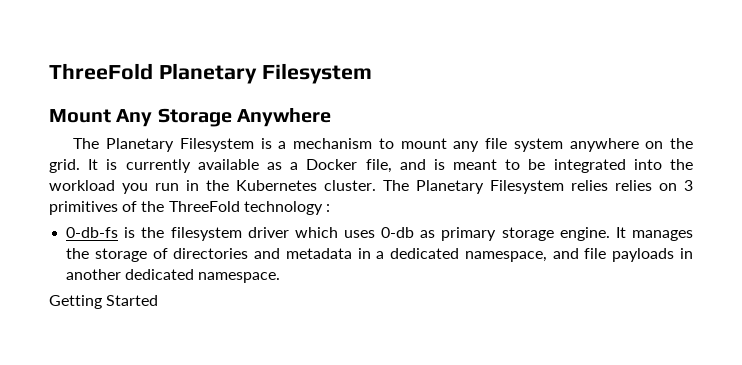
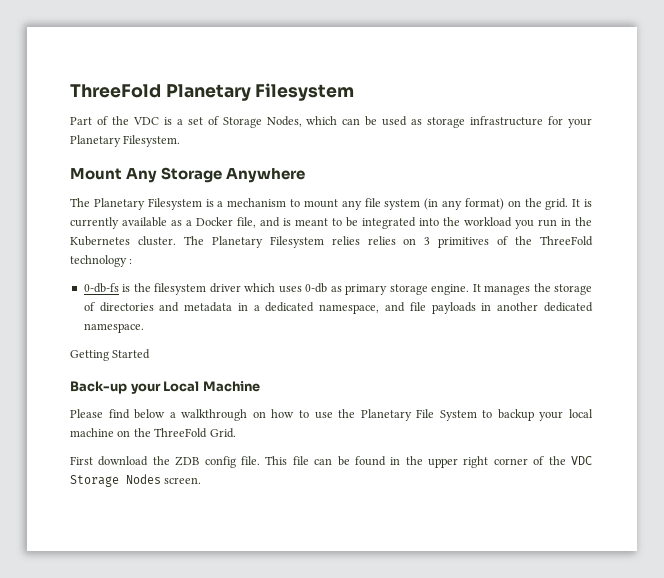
+ Part of the VDC is a set of Storage Nodes, which can be used as storage infrastructure for your Planetary Filesystem.
- The Planetary Filesystem is a mechanism to mount any file system anywhere on the grid.
+ The Planetary Filesystem is a mechanism to mount any file system (in any format) on the grid.
+ Back-up your Local Machine
+ Please find below a walkthrough on how to use the Planetary File System to backup your local machine on the ThreeFold Grid.
+ First download the ZDB config file. This file can be found in the upper right corner of the VDC Storage Nodes screen.

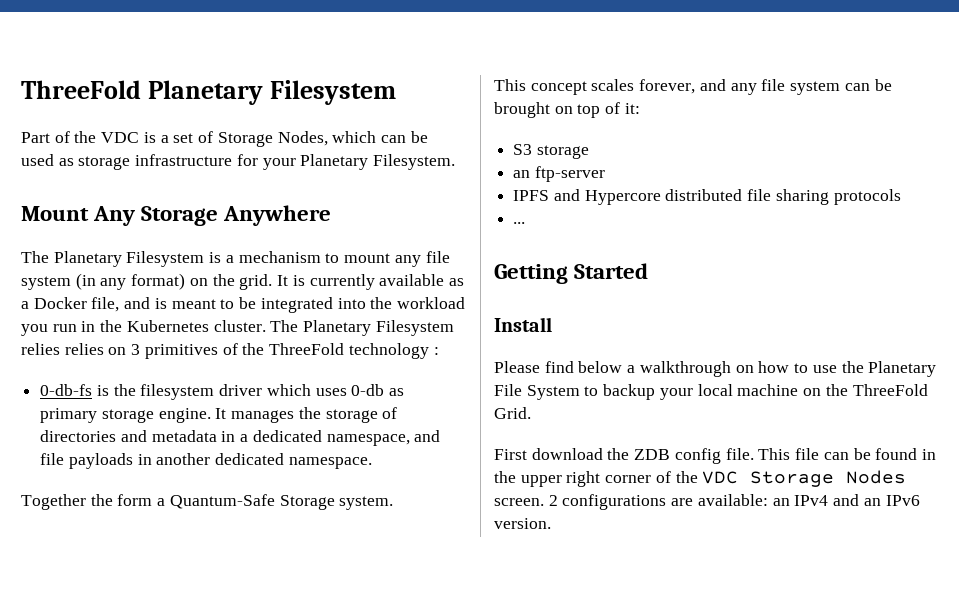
+ Together the form a Quantum-Safe Storage system.
+ This concept scales forever, and any file system can be brought on top of it:
+ S3 storage
+ an ftp-server
+ IPFS and Hypercore distributed file sharing protocols
+ ...
  Getting Started
- Back-up your Local Machine
+ Install
+ 2 configurations are available: an IPv4 and an IPv6 version.

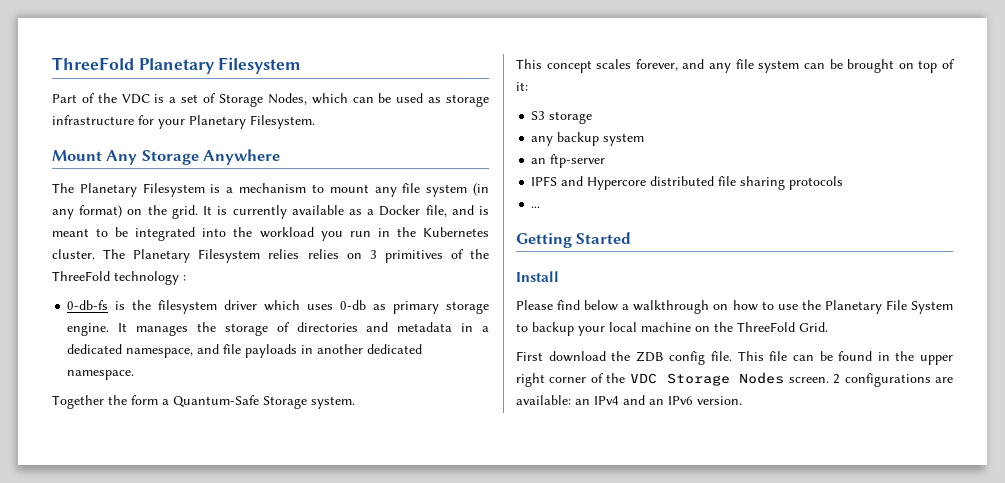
+ any backup system

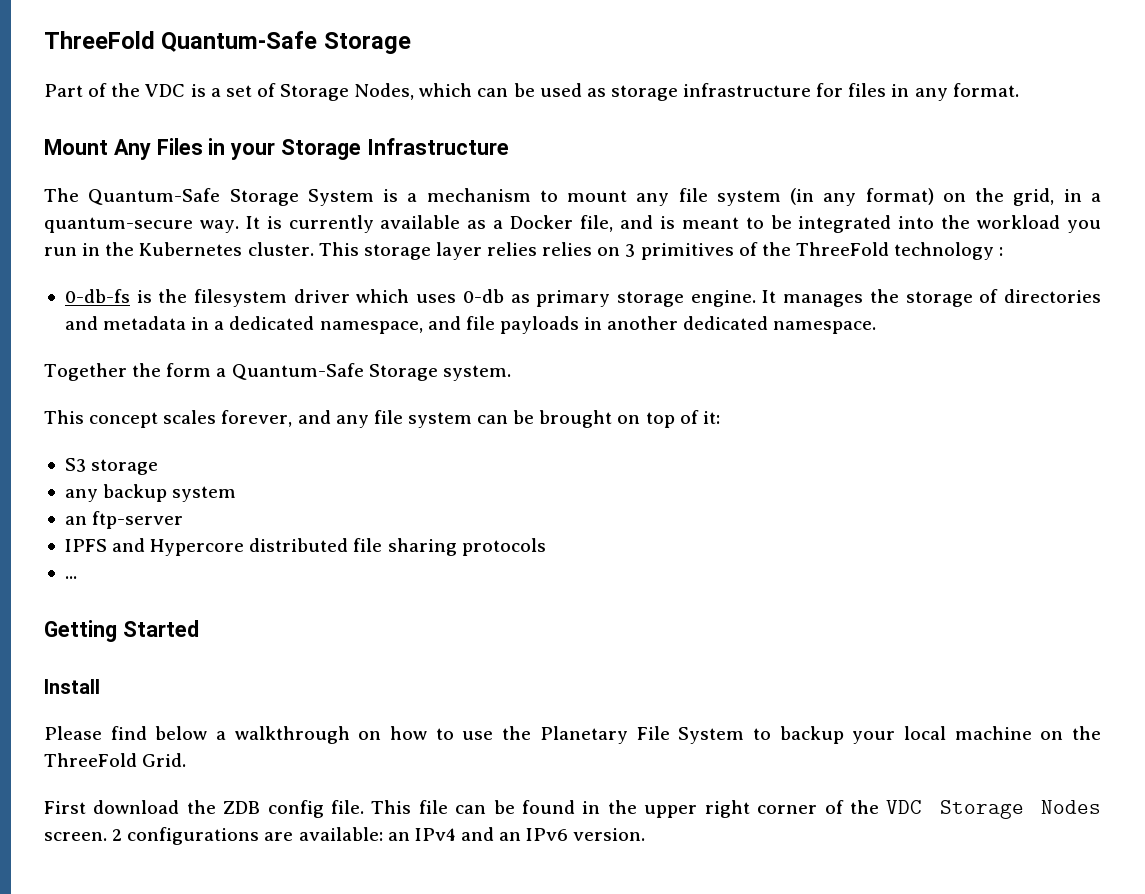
- ThreeFold Planetary Filesystem
+ ThreeFold Quantum-Safe Storage
- Part of the VDC is a set of Storage Nodes, which can be used as storage infrastructure for your Planetary Filesystem.
- Mount Any Storage Anywhere
- The Planetary Filesystem is a mechanism to mount any file system (in any format) on the grid.
+ Part of the VDC is a set of Storage Nodes, which can be used as storage infrastructure for files in any format.
+ Mount Any Files in your Storage Infrastructure
+ The Quantum-Safe Storage System is a mechanism to mount any file system (in any format) on the grid, in a quantum-secure way.
- The Planetary Filesystem relies relies on 3 primitives of the ThreeFold technology :
+ This storage layer relies relies on 3 primitives of the ThreeFold technology :

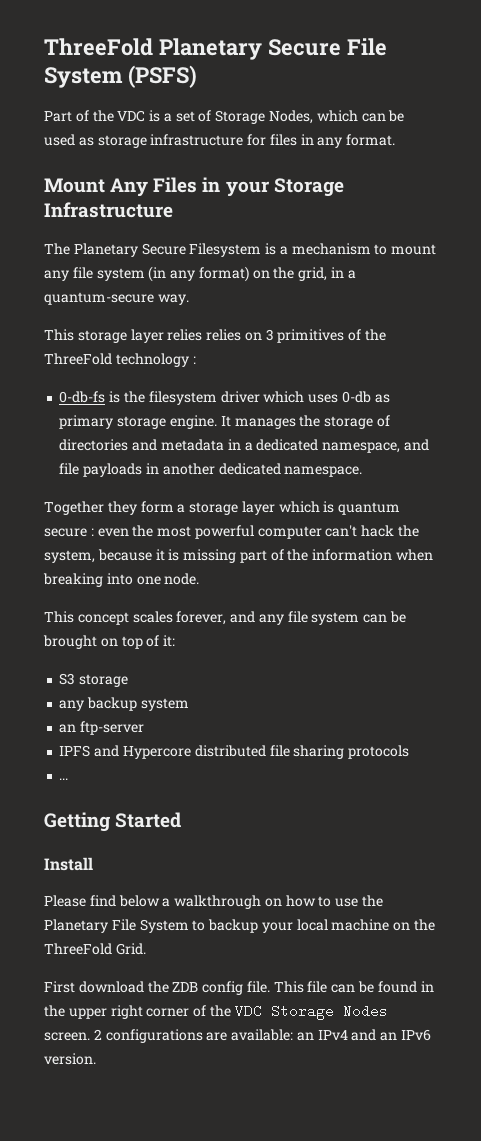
- ThreeFold Quantum-Safe Storage
+ ThreeFold Planetary Secure File System (PSFS)
- The Quantum-Safe Storage System is a mechanism to mount any file system (in any format) on the grid, in a quantum-secure way. It is currently available as a Docker file, and is meant to be integrated into the workload you run in the Kubernetes cluster. This storage layer relies relies on 3 primitives of the ThreeFold technology :
+ The Planetary Secure Filesystem is a mechanism to mount any file system (in any format) on the grid, in a quantum-secure way.
+ This storage layer relies relies on 3 primitives of the ThreeFold technology :
- Together the form a Quantum-Safe Storage system.
+ Together they form a storage layer which is quantum secure : even the most powerful computer can't hack the system, because it is missing part of the information when breaking into one node.

